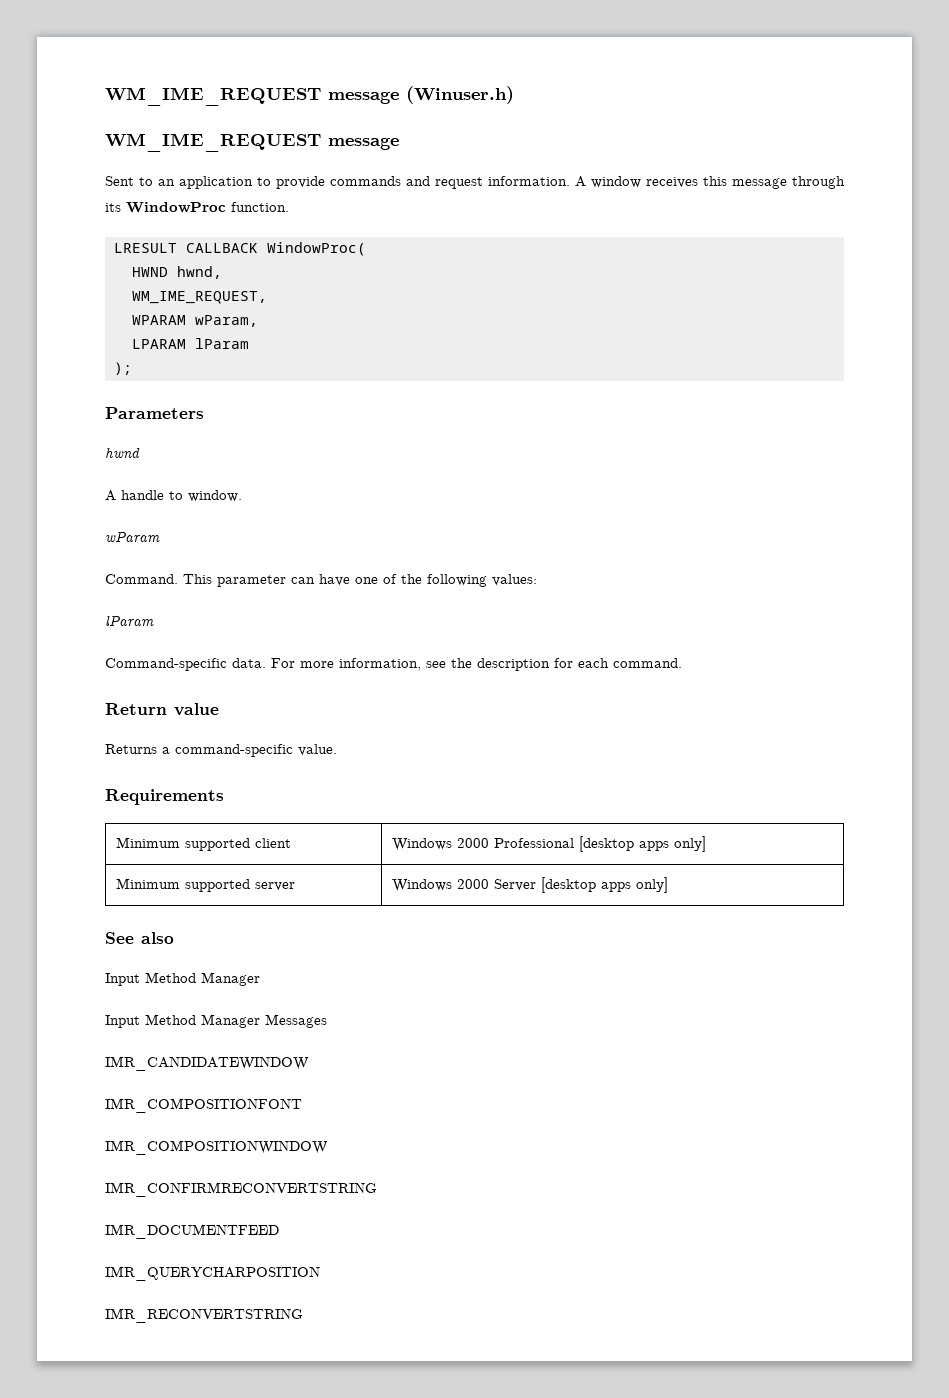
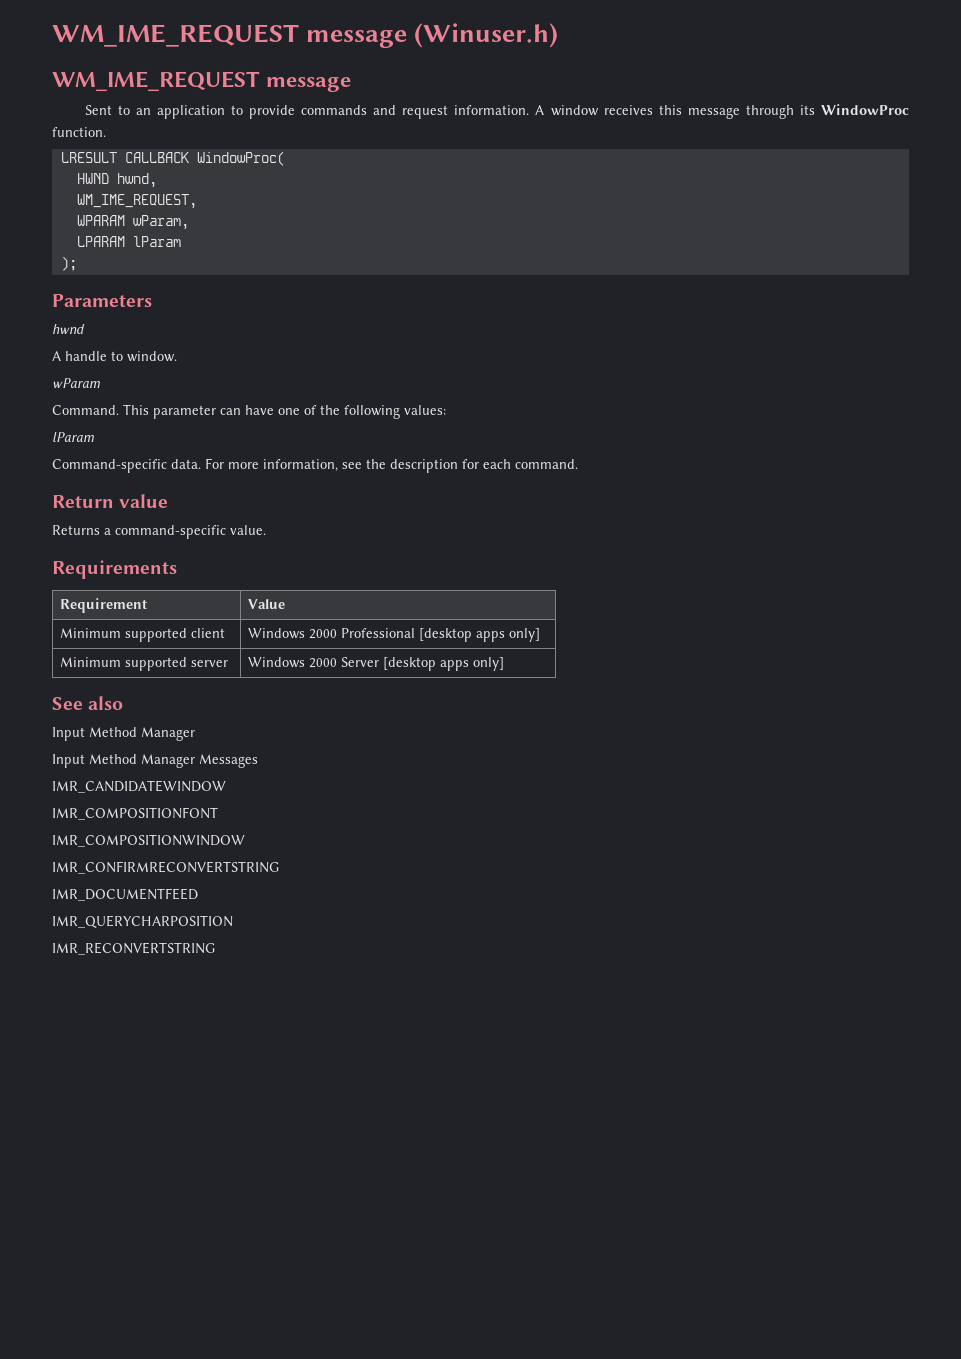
+ Requirement | Value

